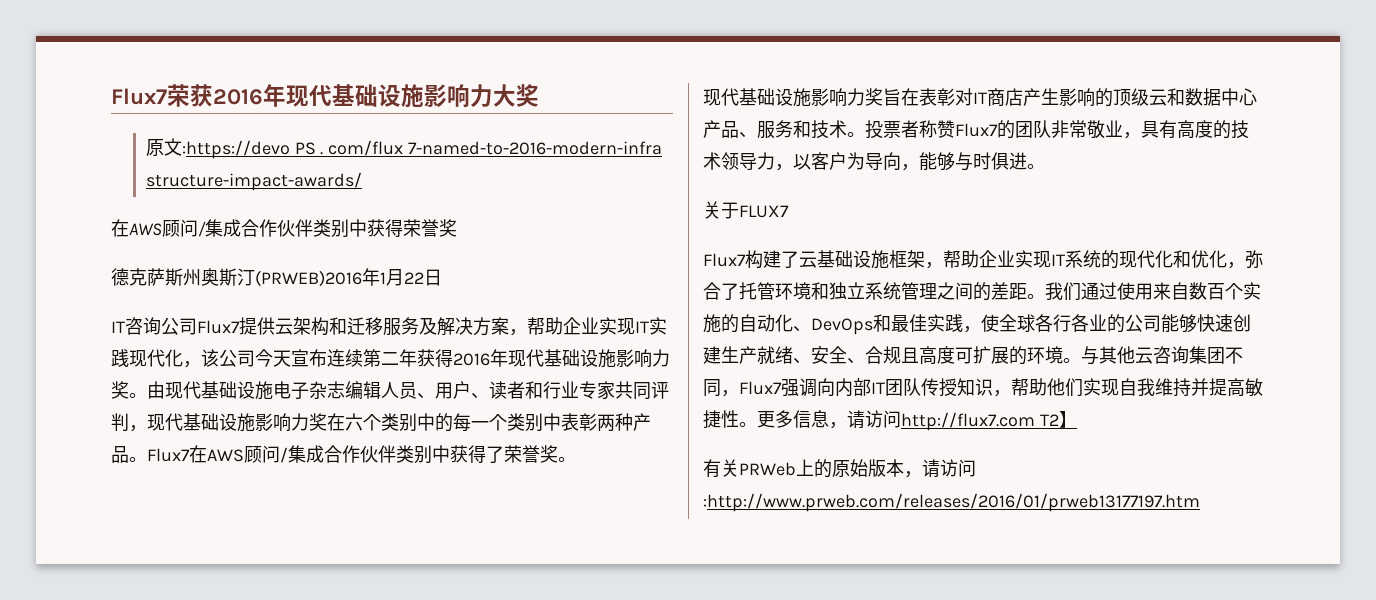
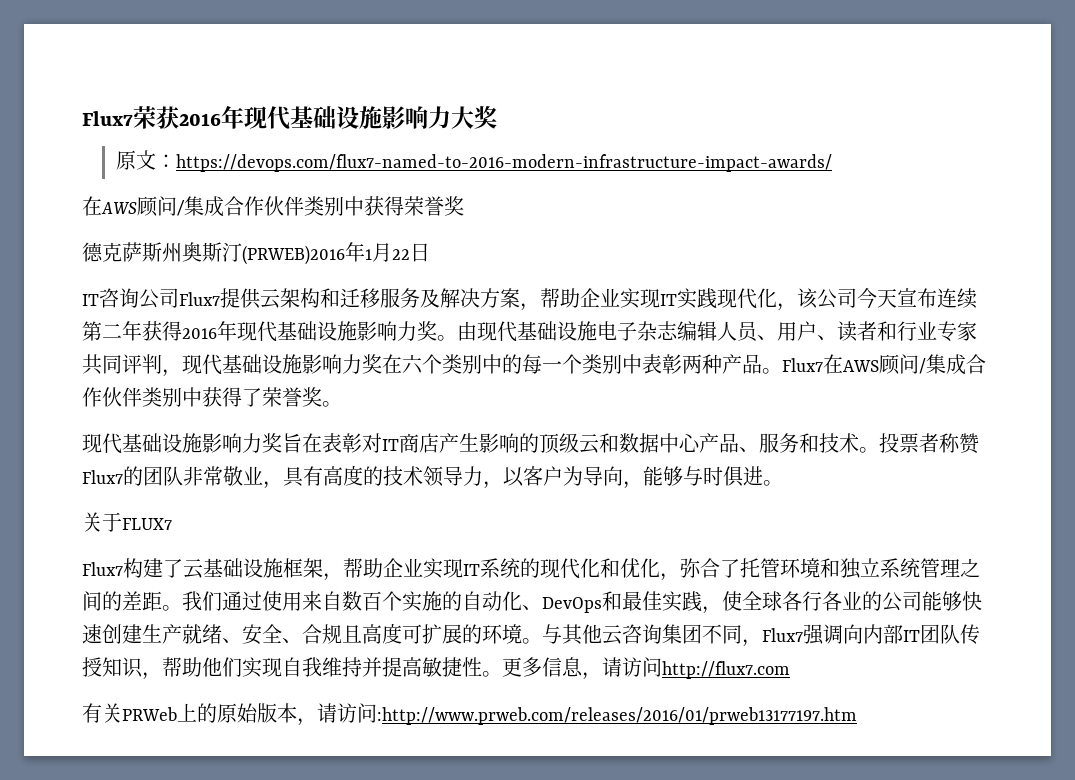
- 原文:https://devo PS . com/flux 7-named-to-2016-modern-infra structure-impact-awards/
+ 原文：https://devops.com/flux7-named-to-2016-modern-infrastructure-impact-awards/
- 更多信息，请访问http://flux7.com T2】
+ 更多信息，请访问http://flux7.com

